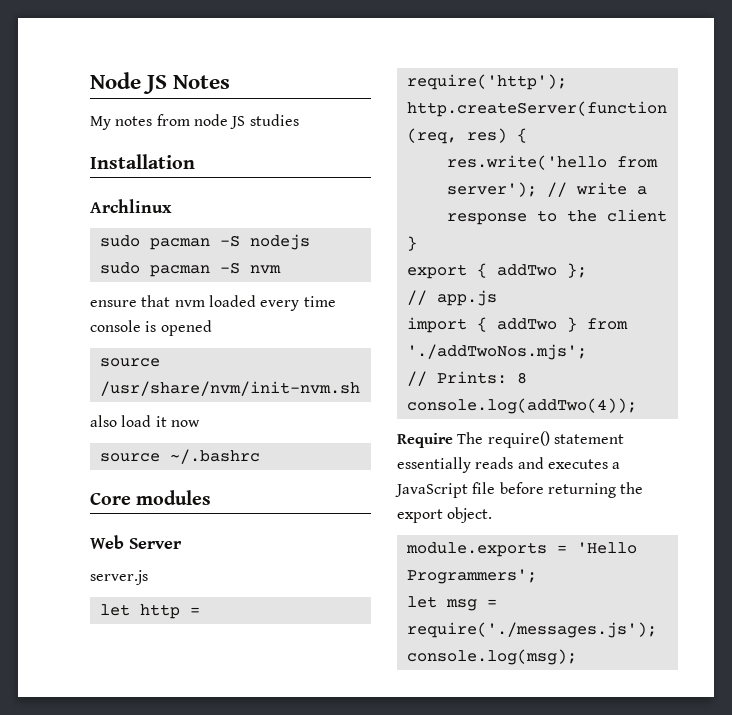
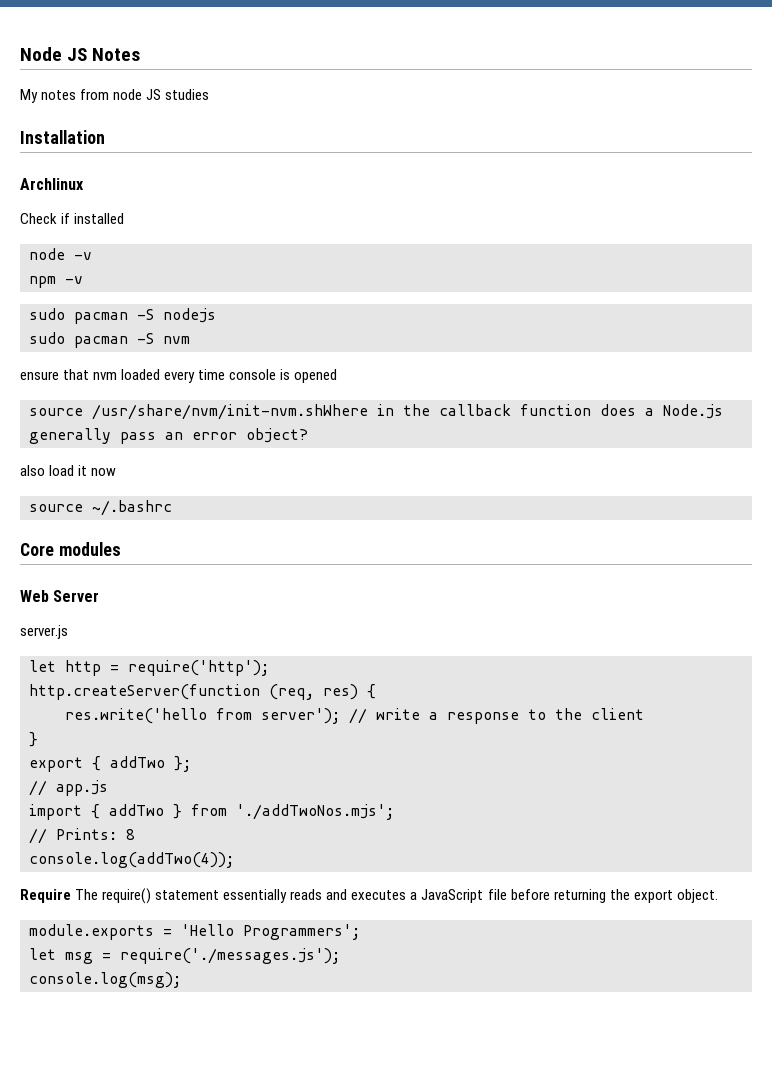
+ Check if installed
+ node -v
+ npm -v
- source /usr/share/nvm/init-nvm.sh
+ source /usr/share/nvm/init-nvm.shWhere in the callback function does a Node.js generally pass an error object?

